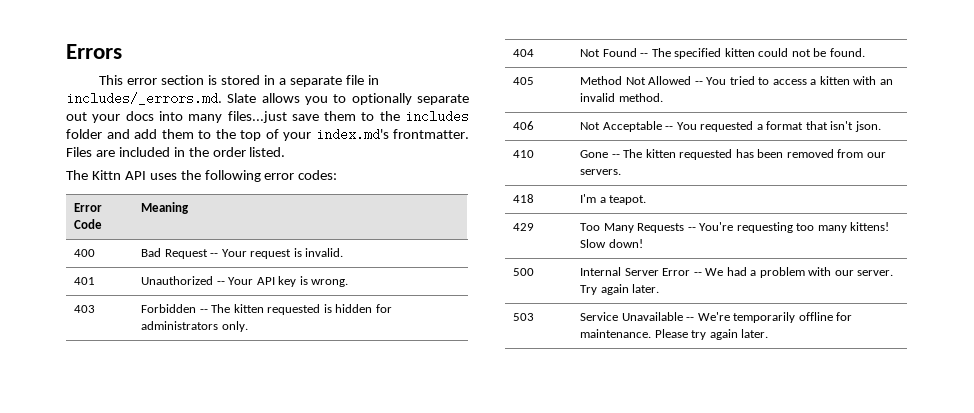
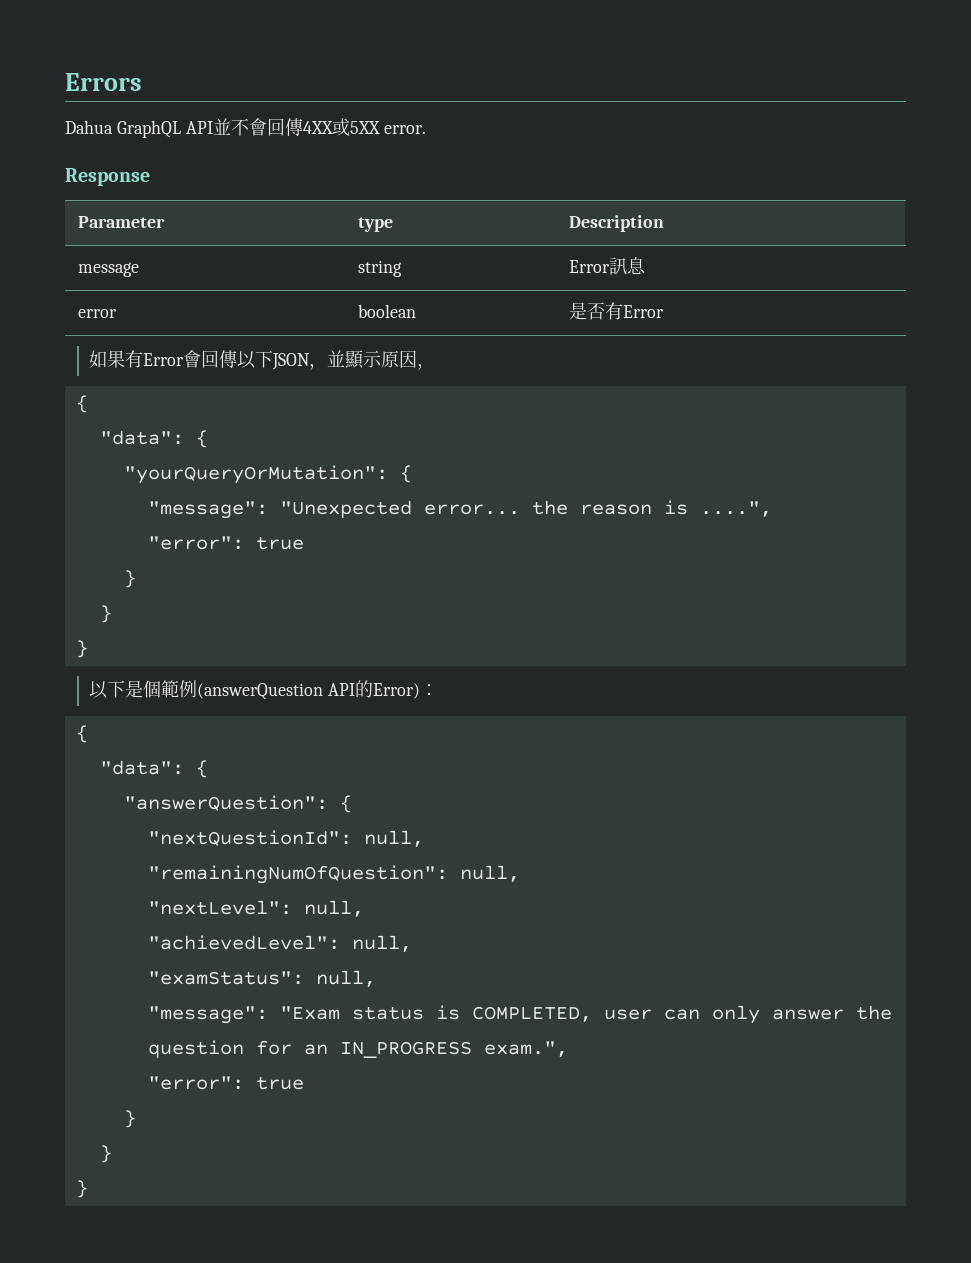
- This error section is stored in a separate file in includes/_errors.md. Slate allows you to optionally separate out your docs into many files...just save them to the includes folder and add them to the top of your index.md's frontmatter. Files are included in the order listed.
- The Kittn API uses the following error codes:
- Error Code | Meaning
- 400 | Bad Request -- Your request is invalid.
- 401 | Unauthorized -- Your API key is wrong.
- 403 | Forbidden -- The kitten requested is hidden for administrators only.
- 404 | Not Found -- The specified kitten could not be found.
- 405 | Method Not Allowed -- You tried to access a kitten with an invalid method.
- 406 | Not Acceptable -- You requested a format that isn't json.
- 410 | Gone -- The kitten requested has been removed from our servers.
- 418 | I'm a teapot.
- 429 | Too Many Requests -- You're requesting too many kittens! Slow down!
- 500 | Internal Server Error -- We had a problem with our server. Try again later.
- 503 | Service Unavailable -- We're temporarily offline for maintenance. Please try again later.
+ Dahua GraphQL API並不會回傳4XX或5XX error.
+ Response
+ Parameter | type | Description
+ message | string | Error訊息
+ error | boolean | 是否有Error
+ 如果有Error會回傳以下JSON，並顯示原因，
+ {
+ "data": {
+ "yourQueryOrMutation": {
+ "message": "Unexpected error... the reason is ....",
+ "error": true
+ }
+ }
+ }
+ 以下是個範例(answerQuestion API的Error)：
+ {
+ "data": {
+ "answerQuestion": {
+ "nextQuestionId": null,
+ "remainingNumOfQuestion": null,
+ "nextLevel": null,
+ "achievedLevel": null,
+ "examStatus": null,
+ "message": "Exam status is COMPLETED, user can only answer the question for an IN_PROGRESS exam.",
+ "error": true
+ }
+ }
+ }

